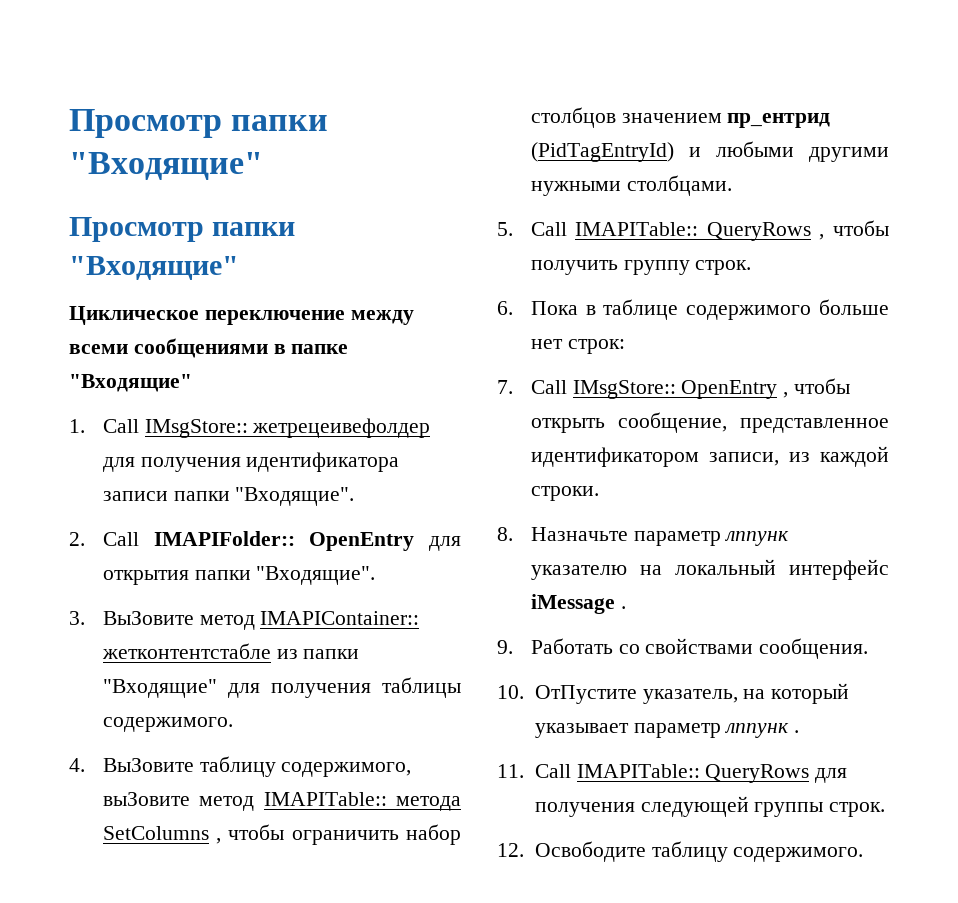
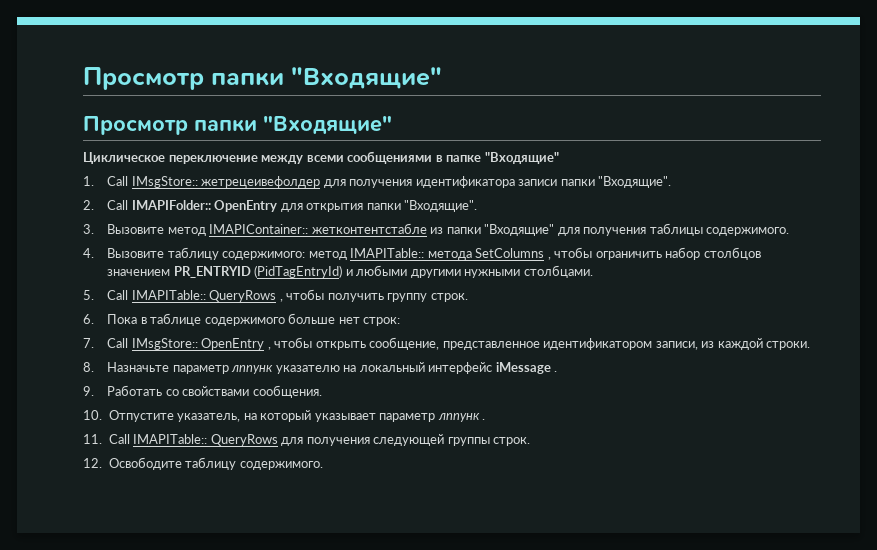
- 3. ВыЗовите метод IMAPIContainer:: жетконтентстабле из папки "Входящие" для получения таблицы содержимого.
+ 3. Вызовите метод IMAPIContainer:: жетконтентстабле из папки "Входящие" для получения таблицы содержимого.
- 4. ВыЗовите таблицу содержимого, выЗовите метод IMAPITable:: метода SetColumns , чтобы ограничить набор столбцов значением пр_ентрид (PidTagEntryId) и любыми другими нужными столбцами.
+ 4. Вызовите таблицу содержимого: метод IMAPITable:: метода SetColumns , чтобы ограничить набор столбцов значением PR_ENTRYID (PidTagEntryId) и любыми другими нужными столбцами.
- 10. ОтПустите указатель, на который указывает параметр лппунк .
+ 10. Отпустите указатель, на который указывает параметр лппунк .

